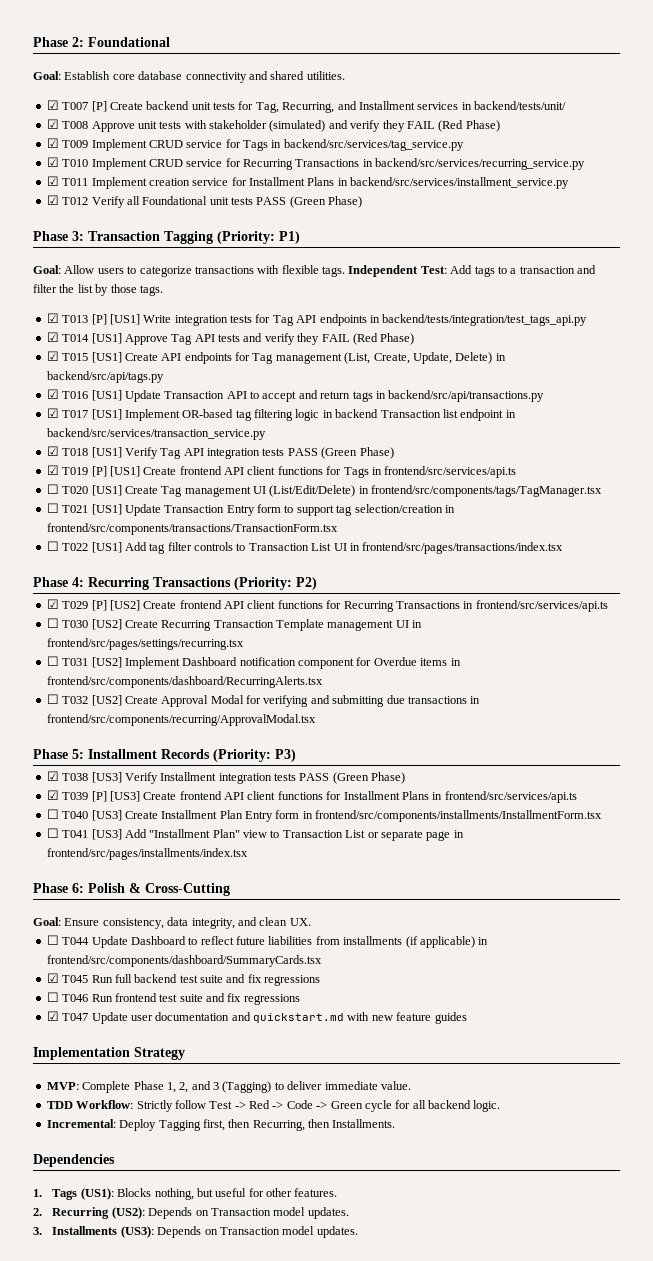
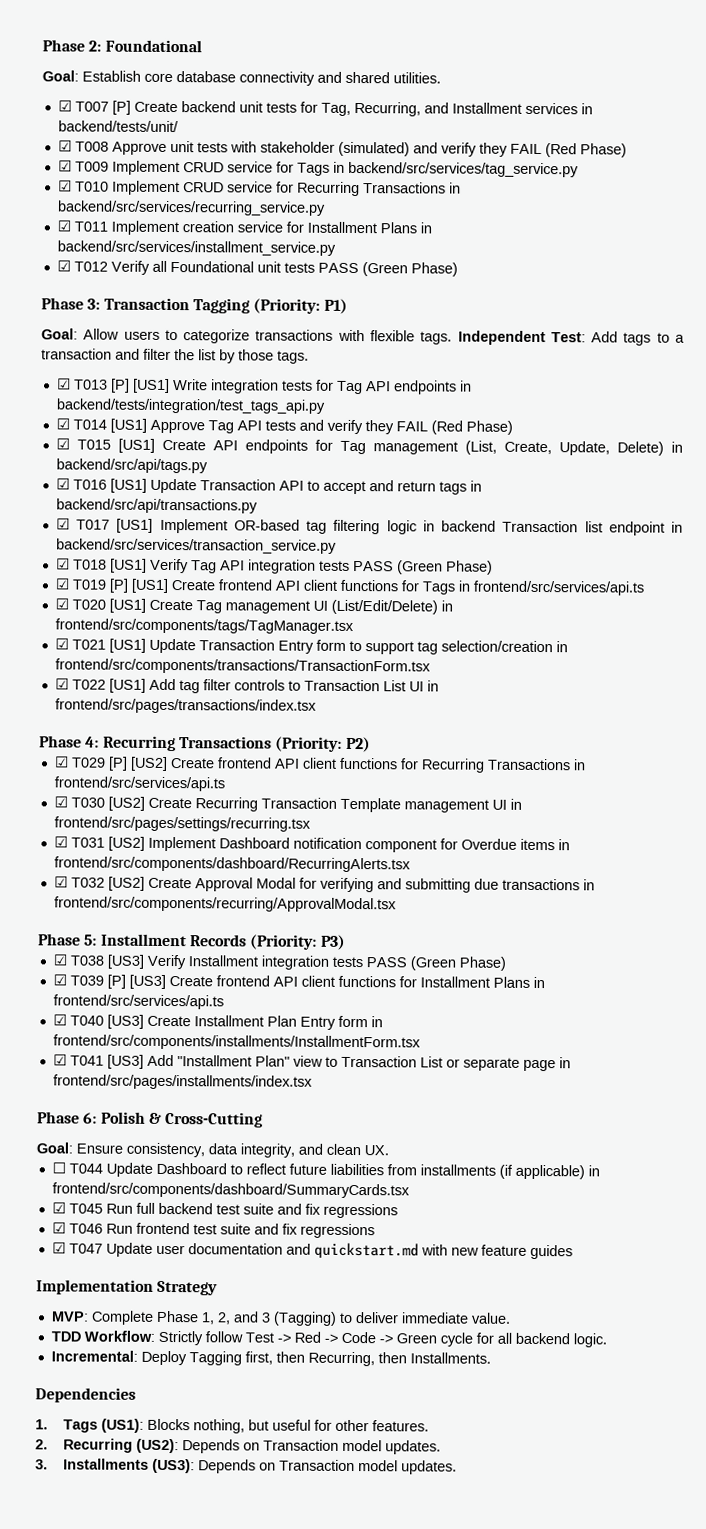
- ☐ T020 [US1] Create Tag management UI (List/Edit/Delete) in frontend/src/components/tags/TagManager.tsx
+ ☑ T020 [US1] Create Tag management UI (List/Edit/Delete) in frontend/src/components/tags/TagManager.tsx
- ☐ T021 [US1] Update Transaction Entry form to support tag selection/creation in frontend/src/components/transactions/TransactionForm.tsx
+ ☑ T021 [US1] Update Transaction Entry form to support tag selection/creation in frontend/src/components/transactions/TransactionForm.tsx
- ☐ T022 [US1] Add tag filter controls to Transaction List UI in frontend/src/pages/transactions/index.tsx
+ ☑ T022 [US1] Add tag filter controls to Transaction List UI in frontend/src/pages/transactions/index.tsx
- ☐ T030 [US2] Create Recurring Transaction Template management UI in frontend/src/pages/settings/recurring.tsx
+ ☑ T030 [US2] Create Recurring Transaction Template management UI in frontend/src/pages/settings/recurring.tsx
- ☐ T031 [US2] Implement Dashboard notification component for Overdue items in frontend/src/components/dashboard/RecurringAlerts.tsx
+ ☑ T031 [US2] Implement Dashboard notification component for Overdue items in frontend/src/components/dashboard/RecurringAlerts.tsx
- ☐ T032 [US2] Create Approval Modal for verifying and submitting due transactions in frontend/src/components/recurring/ApprovalModal.tsx
+ ☑ T032 [US2] Create Approval Modal for verifying and submitting due transactions in frontend/src/components/recurring/ApprovalModal.tsx
- ☐ T040 [US3] Create Installment Plan Entry form in frontend/src/components/installments/InstallmentForm.tsx
+ ☑ T040 [US3] Create Installment Plan Entry form in frontend/src/components/installments/InstallmentForm.tsx
- ☐ T041 [US3] Add "Installment Plan" view to Transaction List or separate page in frontend/src/pages/installments/index.tsx
+ ☑ T041 [US3] Add "Installment Plan" view to Transaction List or separate page in frontend/src/pages/installments/index.tsx
- ☐ T046 Run frontend test suite and fix regressions
+ ☑ T046 Run frontend test suite and fix regressions

